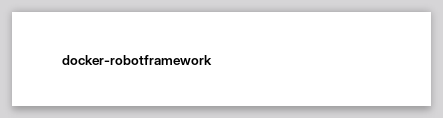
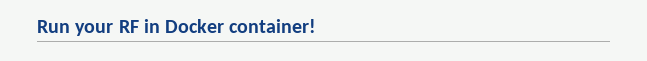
- docker-robotframework
+ Run your RF in Docker container!

